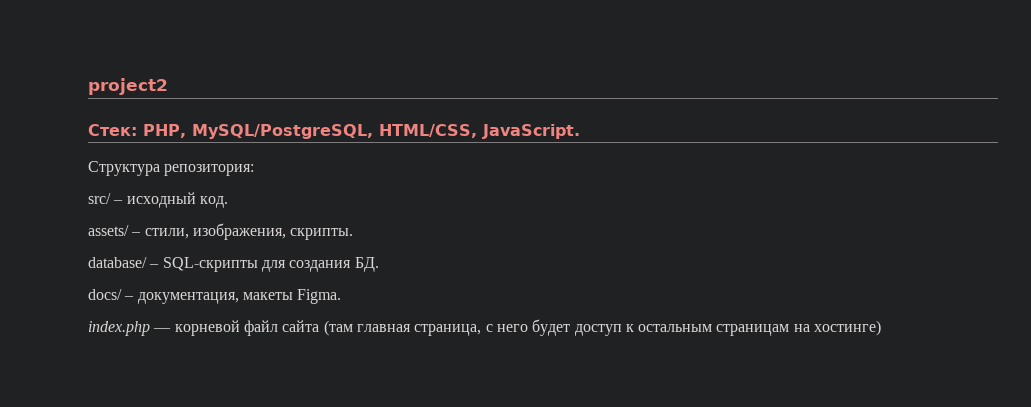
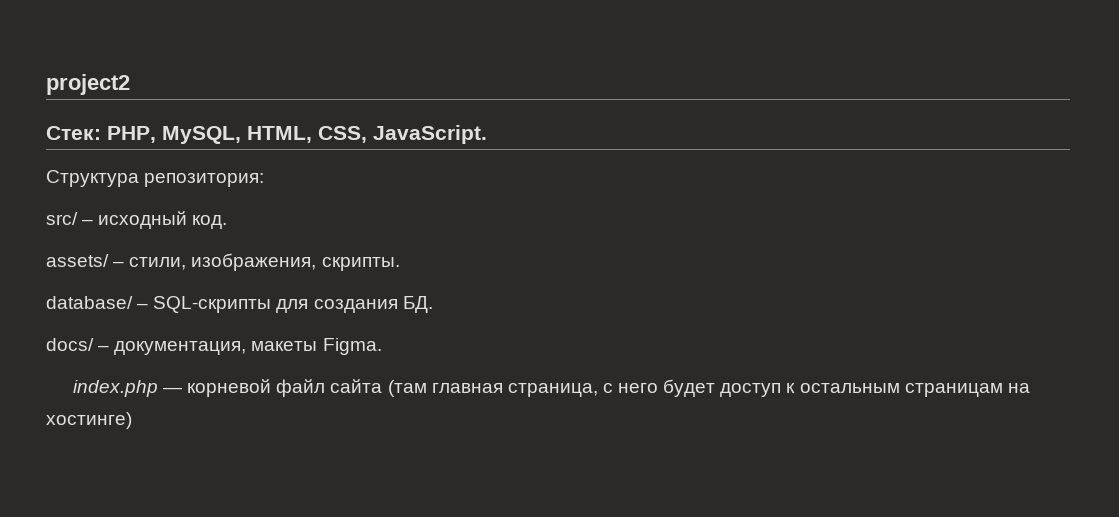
- Стек: PHP, MySQL/PostgreSQL, HTML/CSS, JavaScript.
+ Стек: PHP, MySQL, HTML, CSS, JavaScript.

